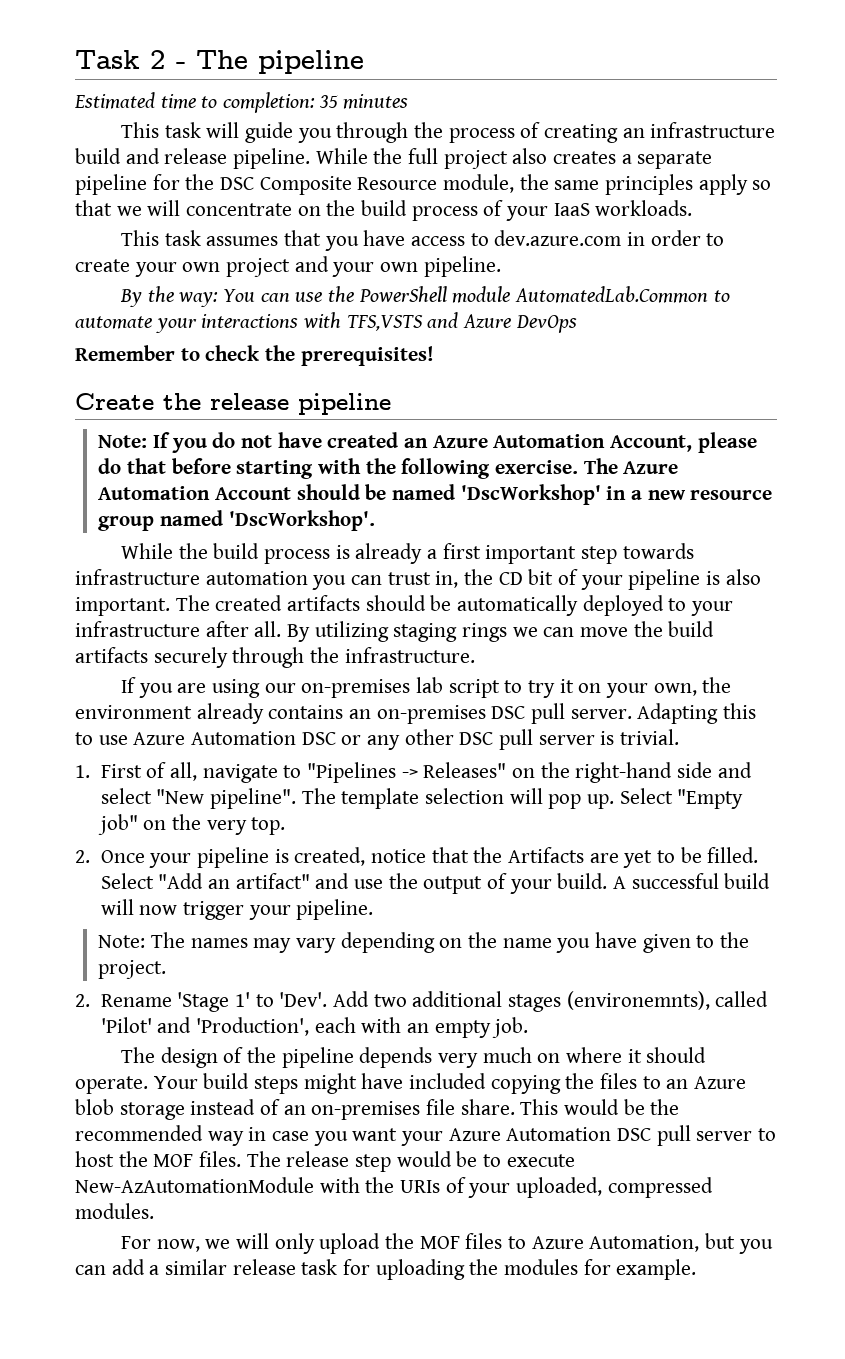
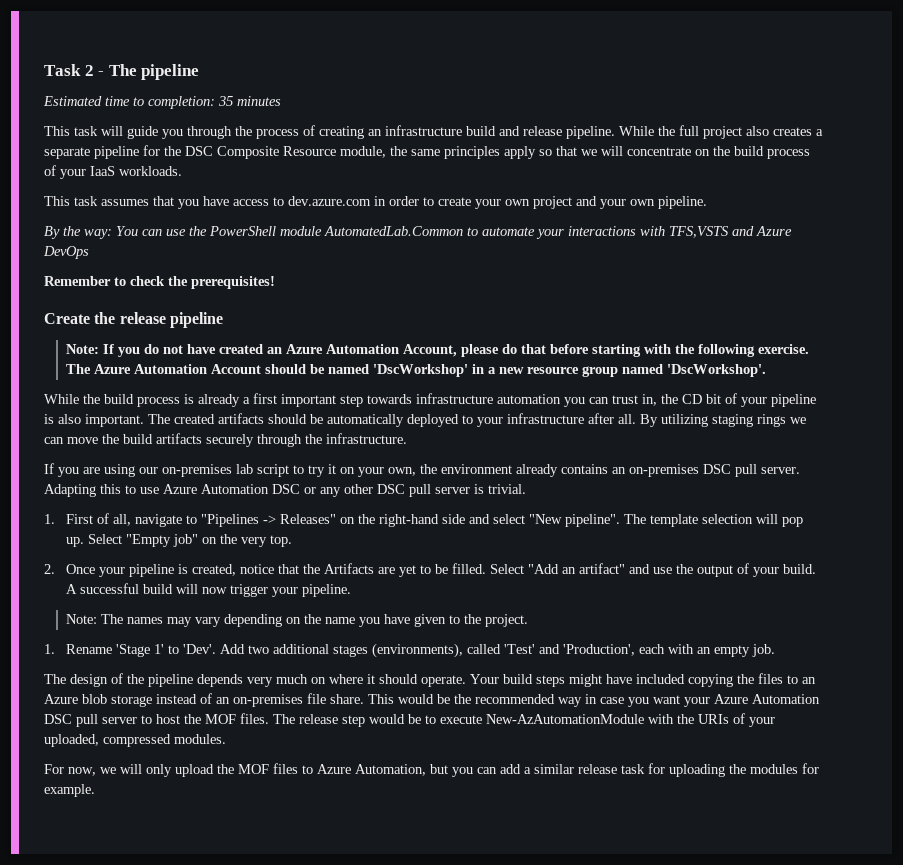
- 2. Rename 'Stage 1' to 'Dev'.
+ 1. Rename 'Stage 1' to 'Dev'.
- Add two additional stages (environemnts), called 'Pilot' and 'Production', each with an empty job.
+ Add two additional stages (environments), called 'Test' and 'Production', each with an empty job.

